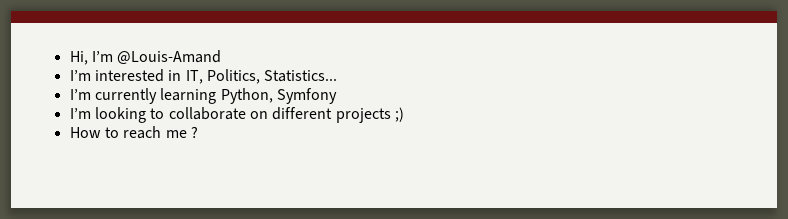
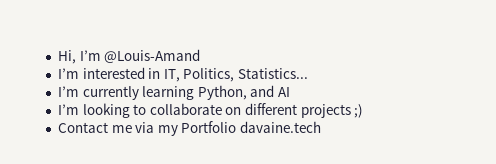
- I’m currently learning Python, Symfony
+ I’m currently learning Python, and AI
- How to reach me ?
+ Contact me via my Portfolio davaine.tech

